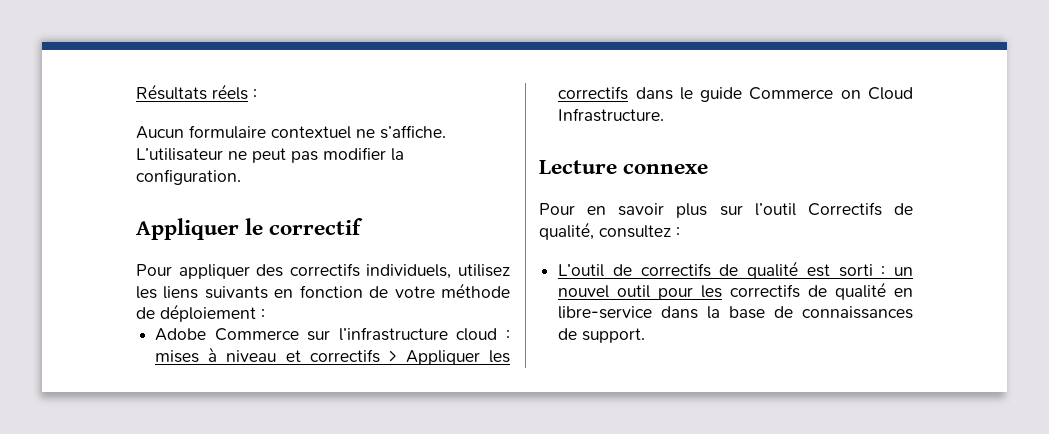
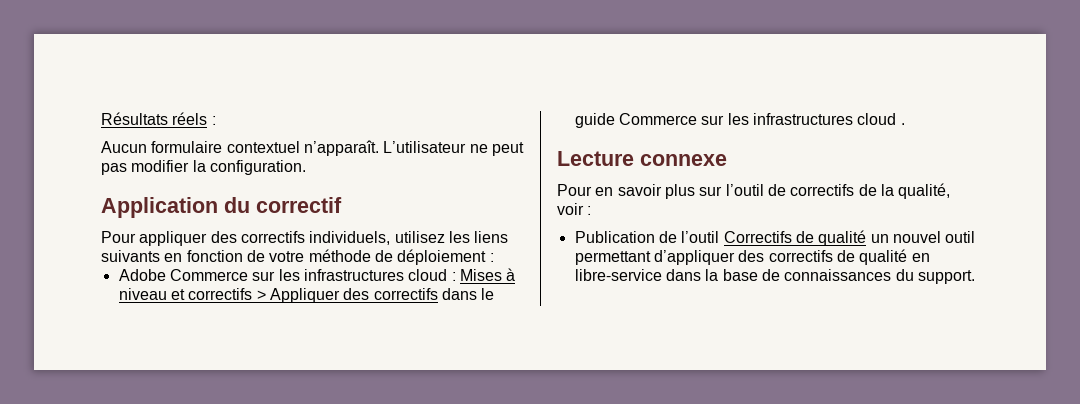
- Aucun formulaire contextuel ne s’affiche.
+ Aucun formulaire contextuel n’apparaît.
- Appliquer le correctif
+ Application du correctif
- Adobe Commerce sur l’infrastructure cloud : mises à niveau et correctifs > Appliquer les correctifs dans le guide Commerce on Cloud Infrastructure.
+ Adobe Commerce sur les infrastructures cloud : Mises à niveau et correctifs > Appliquer des correctifs dans le guide Commerce sur les infrastructures cloud .
- Pour en savoir plus sur l’outil Correctifs de qualité, consultez :
- L’outil de correctifs de qualité est sorti : un nouvel outil pour les correctifs de qualité en libre-service dans la base de connaissances de support.
+ Pour en savoir plus sur l’outil de correctifs de la qualité, voir :
+ Publication de l’outil Correctifs de qualité un nouvel outil permettant d’appliquer des correctifs de qualité en libre-service dans la base de connaissances du support.

